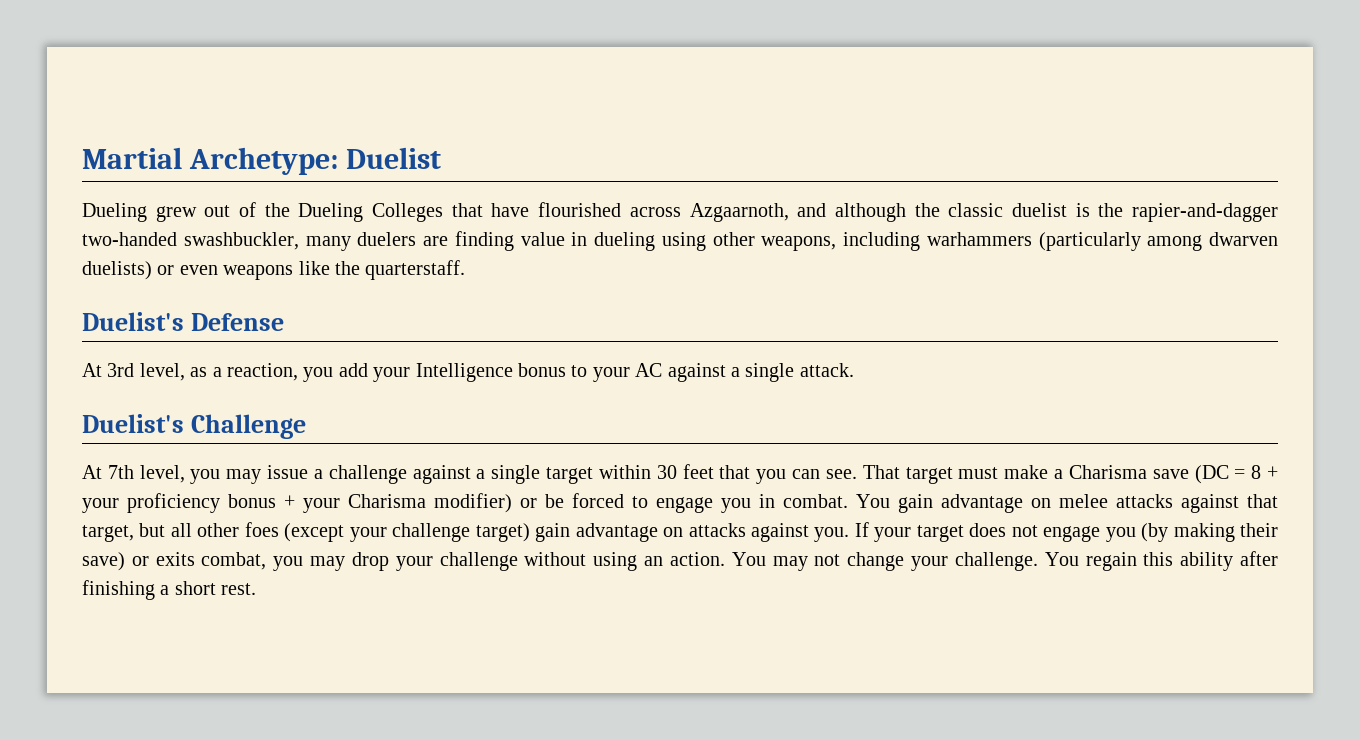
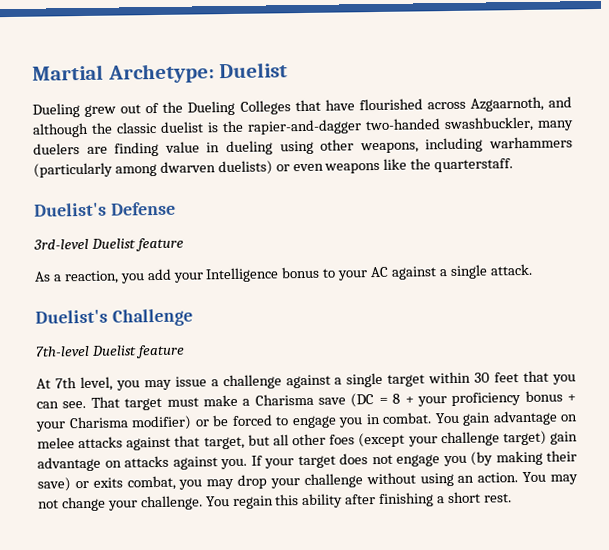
- At 3rd level, as a reaction, you add your Intelligence bonus to your AC against a single attack.
+ 3rd-level Duelist feature
+ As a reaction, you add your Intelligence bonus to your AC against a single attack.
+ 7th-level Duelist feature

